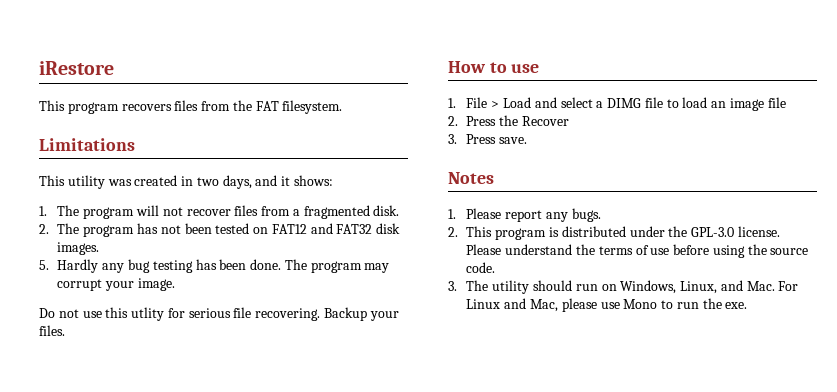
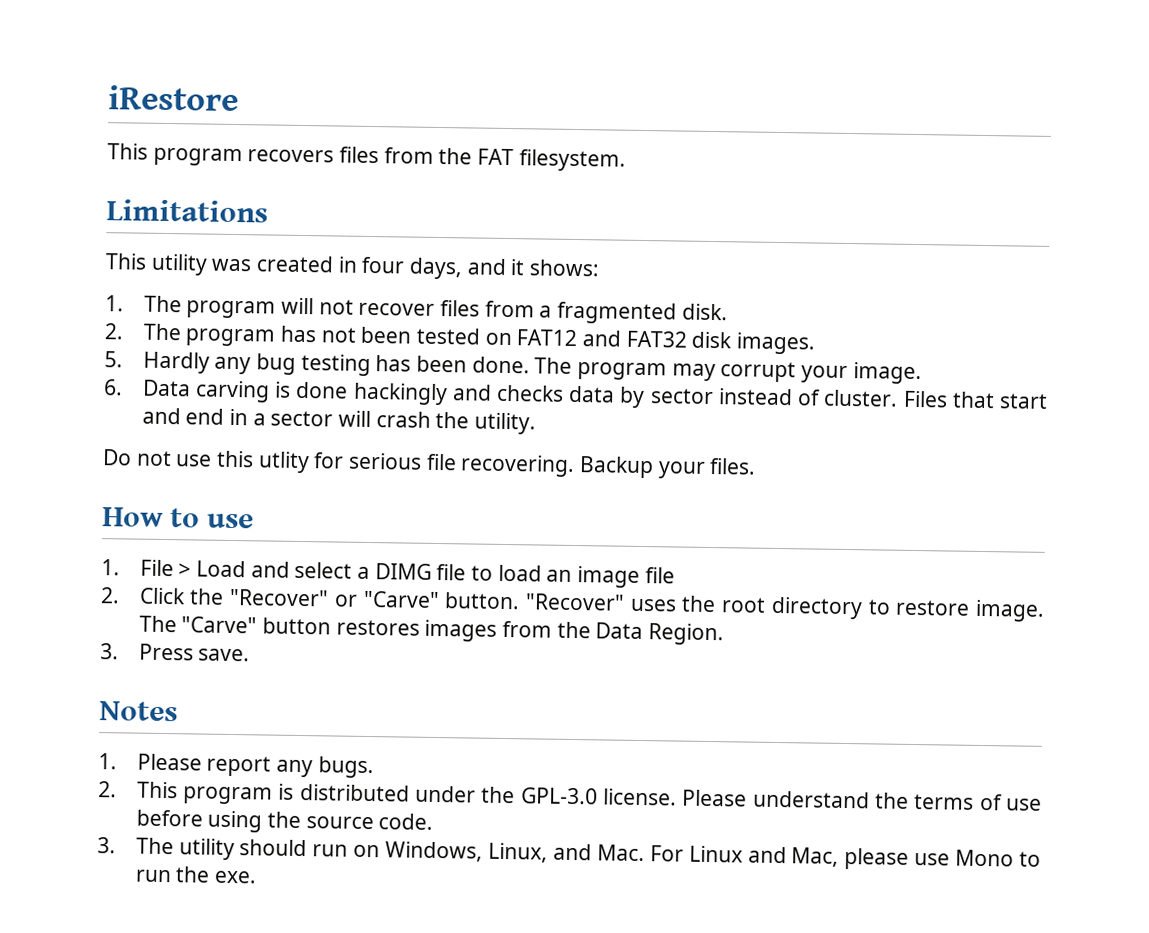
- This utility was created in two days, and it shows:
+ This utility was created in four days, and it shows:
+ 6. Data carving is done hackingly and checks data by sector instead of cluster. Files that start and end in a sector will crash the utility.
- 2. Press the Recover
+ 2. Click the "Recover" or "Carve" button. "Recover" uses the root directory to restore image. The "Carve" button restores images from the Data Region.

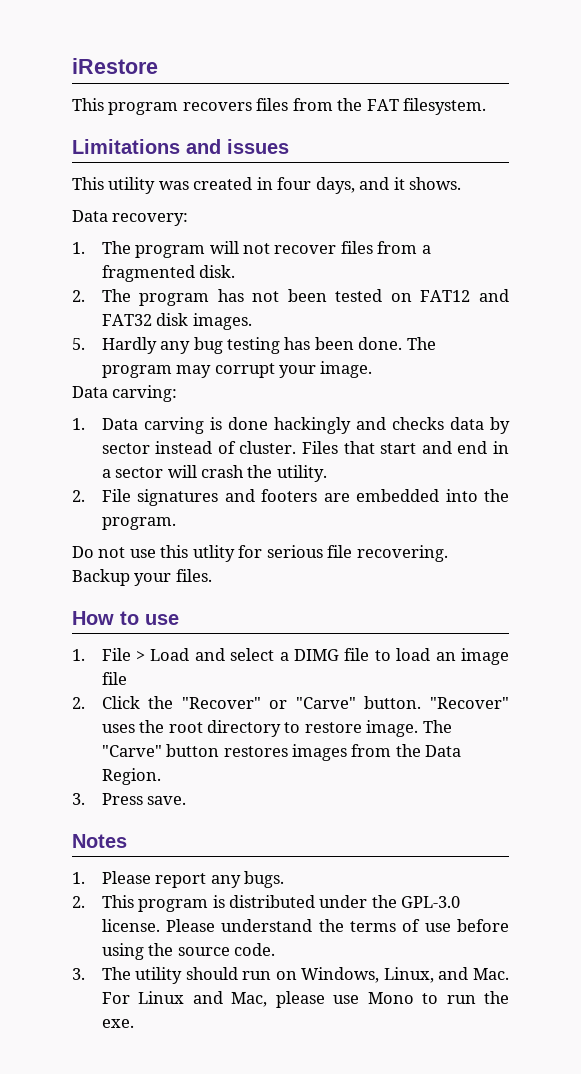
- Limitations
+ Limitations and issues
- This utility was created in four days, and it shows:
+ This utility was created in four days, and it shows.
+ Data recovery:
- 6. Data carving is done hackingly and checks data by sector instead of cluster.
+ Data carving:
+ 1. Data carving is done hackingly and checks data by sector instead of cluster.
+ 2. File signatures and footers are embedded into the program.

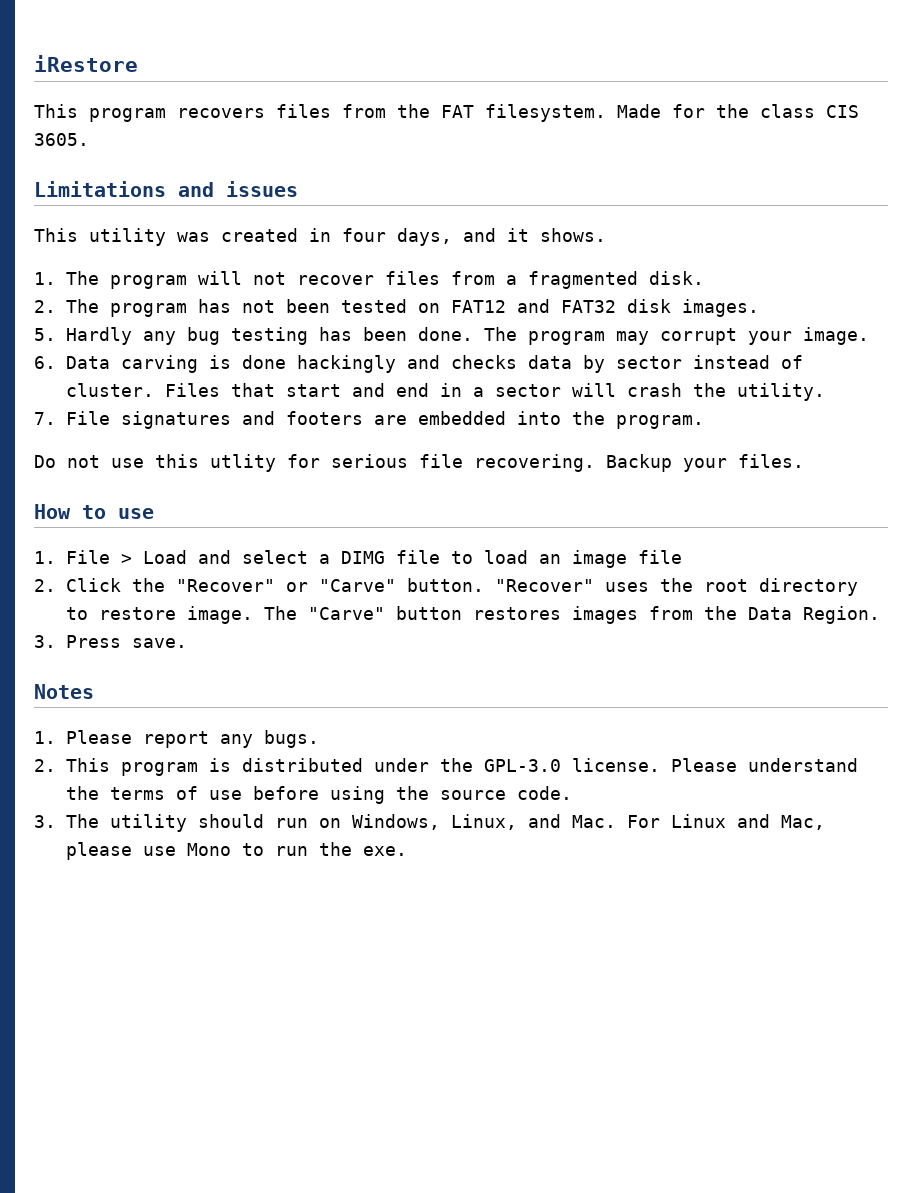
+ Made for the class CIS 3605.
- Data recovery:
- Data carving:
- 1. Data carving is done hackingly and checks data by sector instead of cluster.
+ 6. Data carving is done hackingly and checks data by sector instead of cluster.
- 2. File signatures and footers are embedded into the program.
+ 7. File signatures and footers are embedded into the program.

